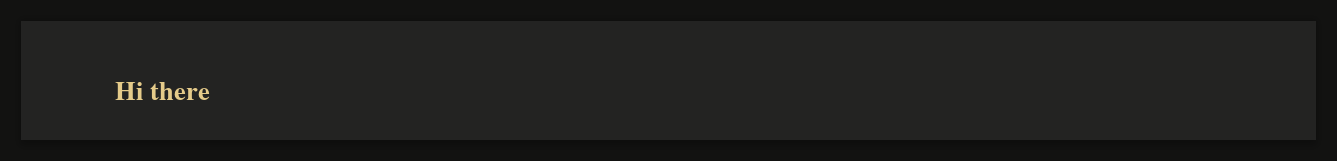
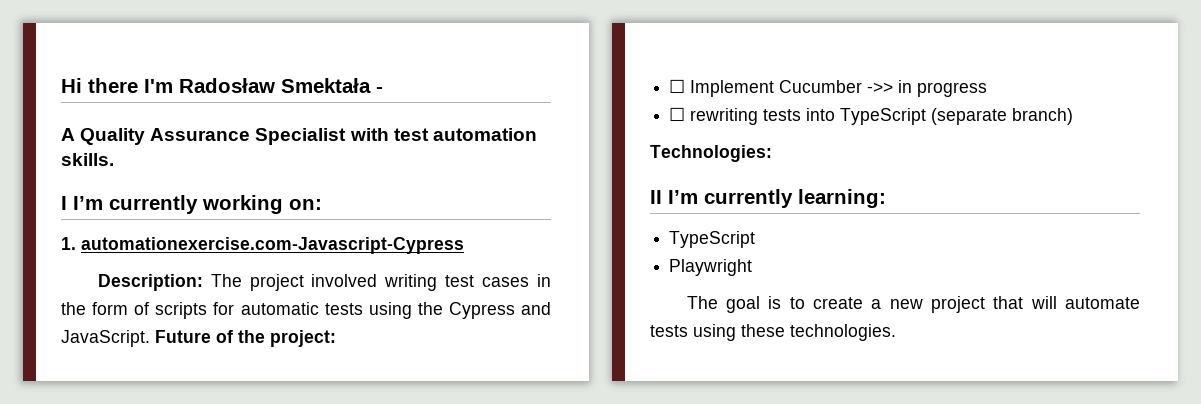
- Hi there
+ Hi there I'm Radosław Smektała -
+ A Quality Assurance Specialist with test automation skills.
+ I I’m currently working on:
+ 1. automationexercise.com-Javascript-Cypress
+ Description: The project involved writing test cases in the form of scripts for automatic tests using the Cypress and JavaScript. Future of the project:
+ ☐ Implement Cucumber ->> in progress
+ ☐ rewriting tests into TypeScript (separate branch)
+ Technologies:
+ II I’m currently learning:
+ TypeScript
+ Playwright
+ The goal is to create a new project that will automate tests using these technologies.

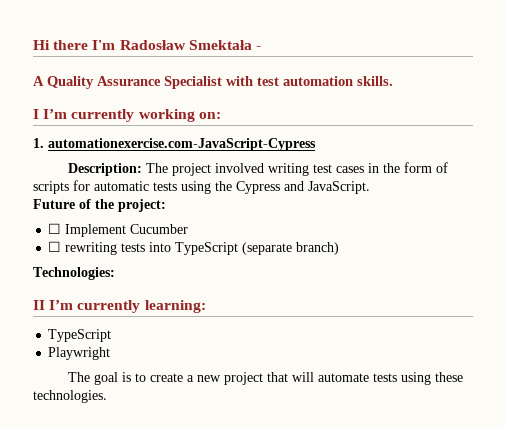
- 1. automationexercise.com-Javascript-Cypress
+ 1. automationexercise.com-JavaScript-Cypress
- Description: The project involved writing test cases in the form of scripts for automatic tests using the Cypress and JavaScript. Future of the project:
+ Description: The project involved writing test cases in the form of scripts for automatic tests using the Cypress and JavaScript.
+ Future of the project:
- ☐ Implement Cucumber ->> in progress
+ ☐ Implement Cucumber

